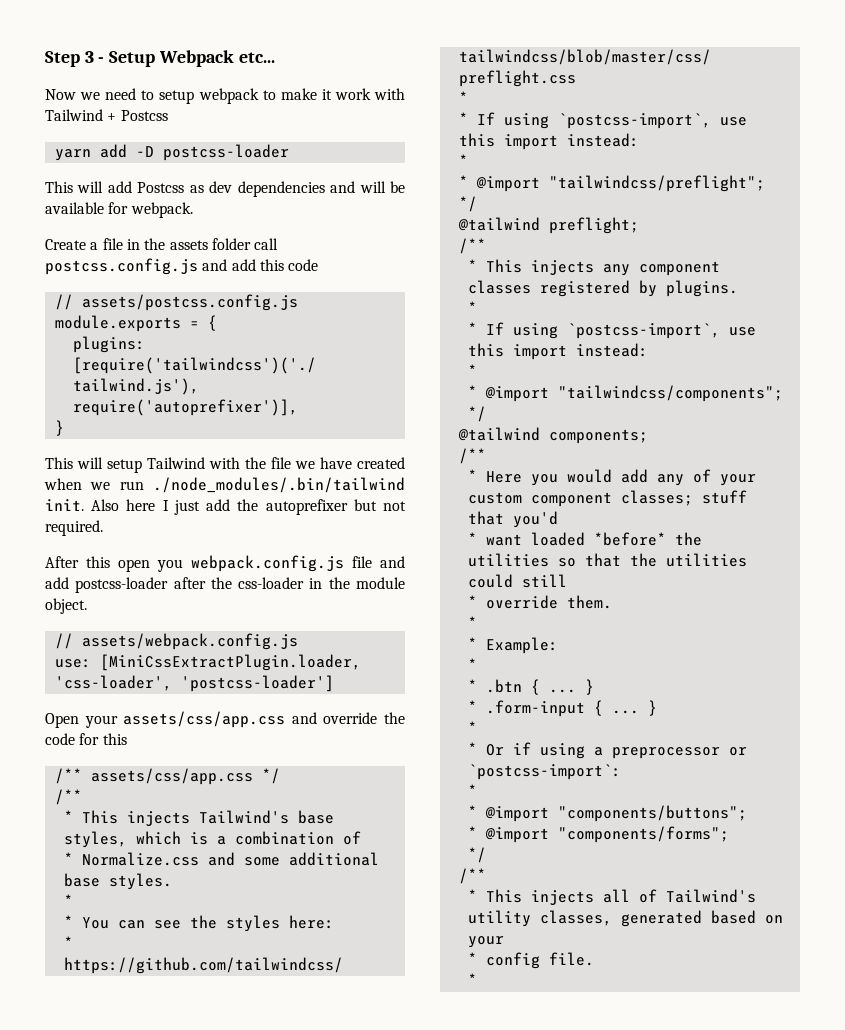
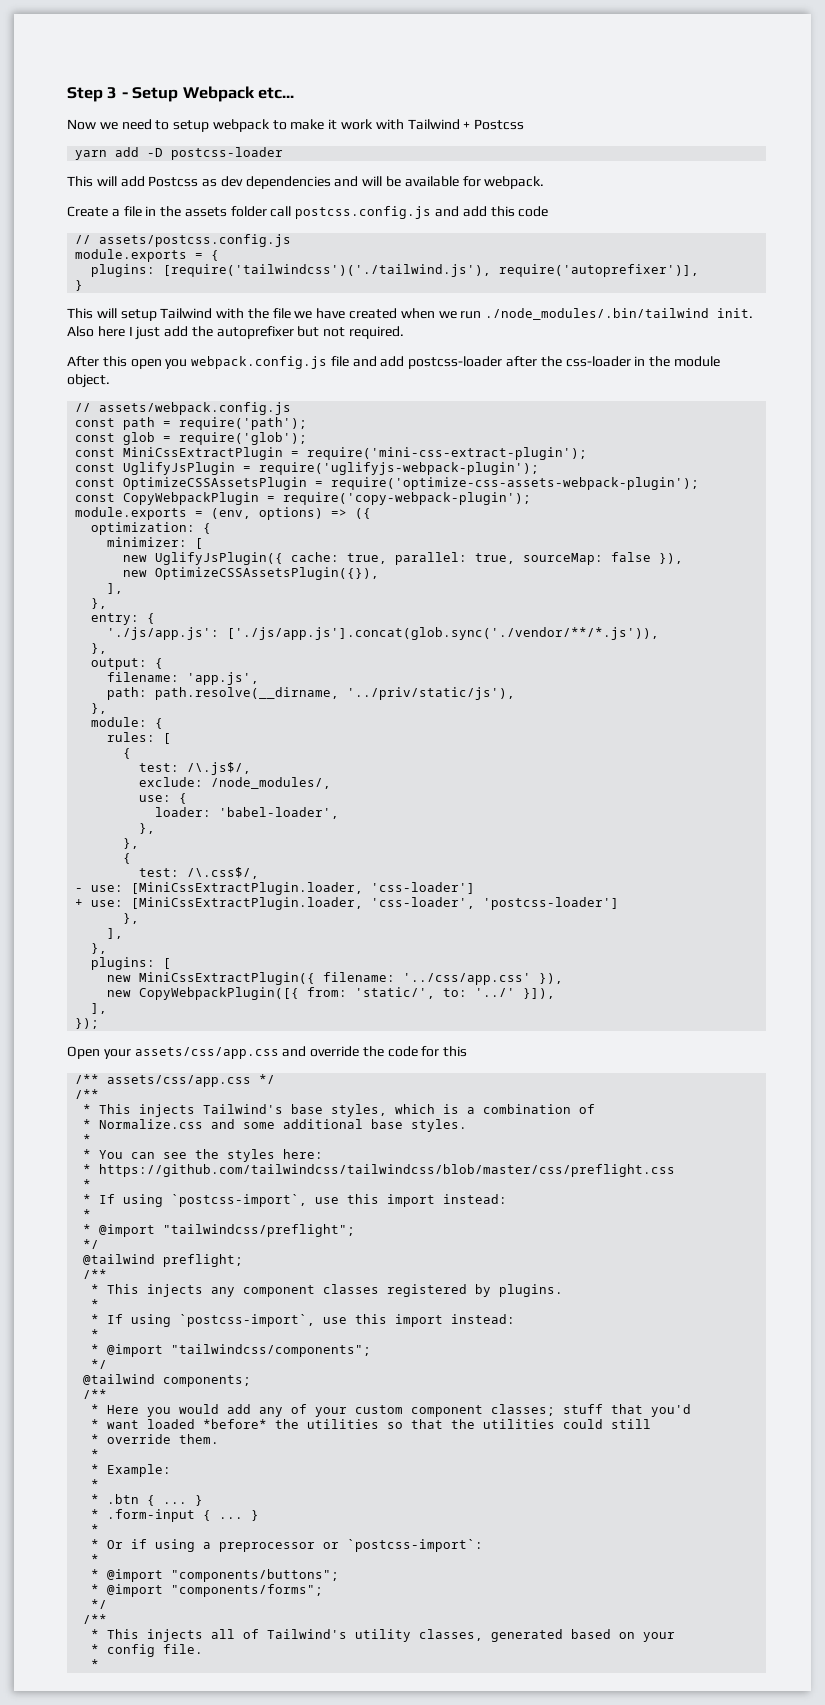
- use: [MiniCssExtractPlugin.loader, 'css-loader', 'postcss-loader']
+ const path = require('path');
+ const glob = require('glob');
+ const MiniCssExtractPlugin = require('mini-css-extract-plugin');
+ const UglifyJsPlugin = require('uglifyjs-webpack-plugin');
+ const OptimizeCSSAssetsPlugin = require('optimize-css-assets-webpack-plugin');
+ const CopyWebpackPlugin = require('copy-webpack-plugin');
+ module.exports = (env, options) => ({
+ optimization: {
+ minimizer: [
+ new UglifyJsPlugin({ cache: true, parallel: true, sourceMap: false }),
+ new OptimizeCSSAssetsPlugin({}),
+ ],
+ },
+ entry: {
+ './js/app.js': ['./js/app.js'].concat(glob.sync('./vendor/**/*.js')),
+ },
+ output: {
+ filename: 'app.js',
+ path: path.resolve(__dirname, '../priv/static/js'),
+ },
+ module: {
+ rules: [
+ {
+ test: /\.js$/,
+ exclude: /node_modules/,
+ use: {
+ loader: 'babel-loader',
+ },
+ },
+ {
+ test: /\.css$/,
+ - use: [MiniCssExtractPlugin.loader, 'css-loader']
+ + use: [MiniCssExtractPlugin.loader, 'css-loader', 'postcss-loader']
+ },
+ ],
+ },
+ plugins: [
+ new MiniCssExtractPlugin({ filename: '../css/app.css' }),
+ new CopyWebpackPlugin([{ from: 'static/', to: '../' }]),
+ ],
+ });

